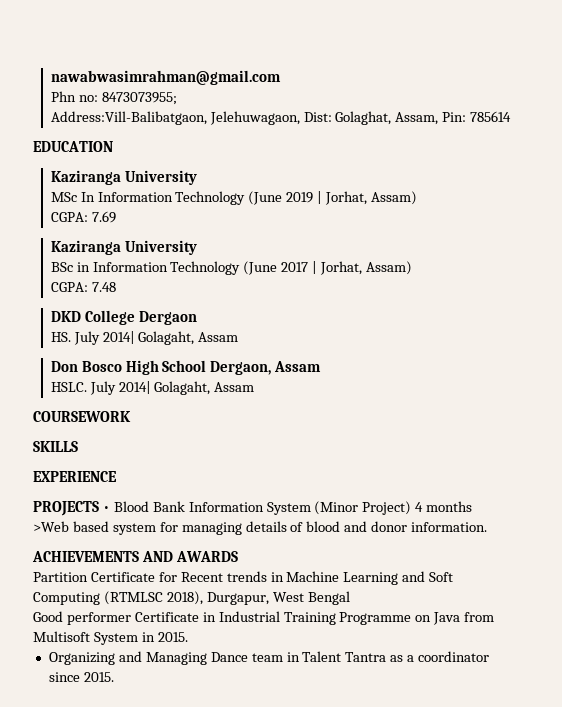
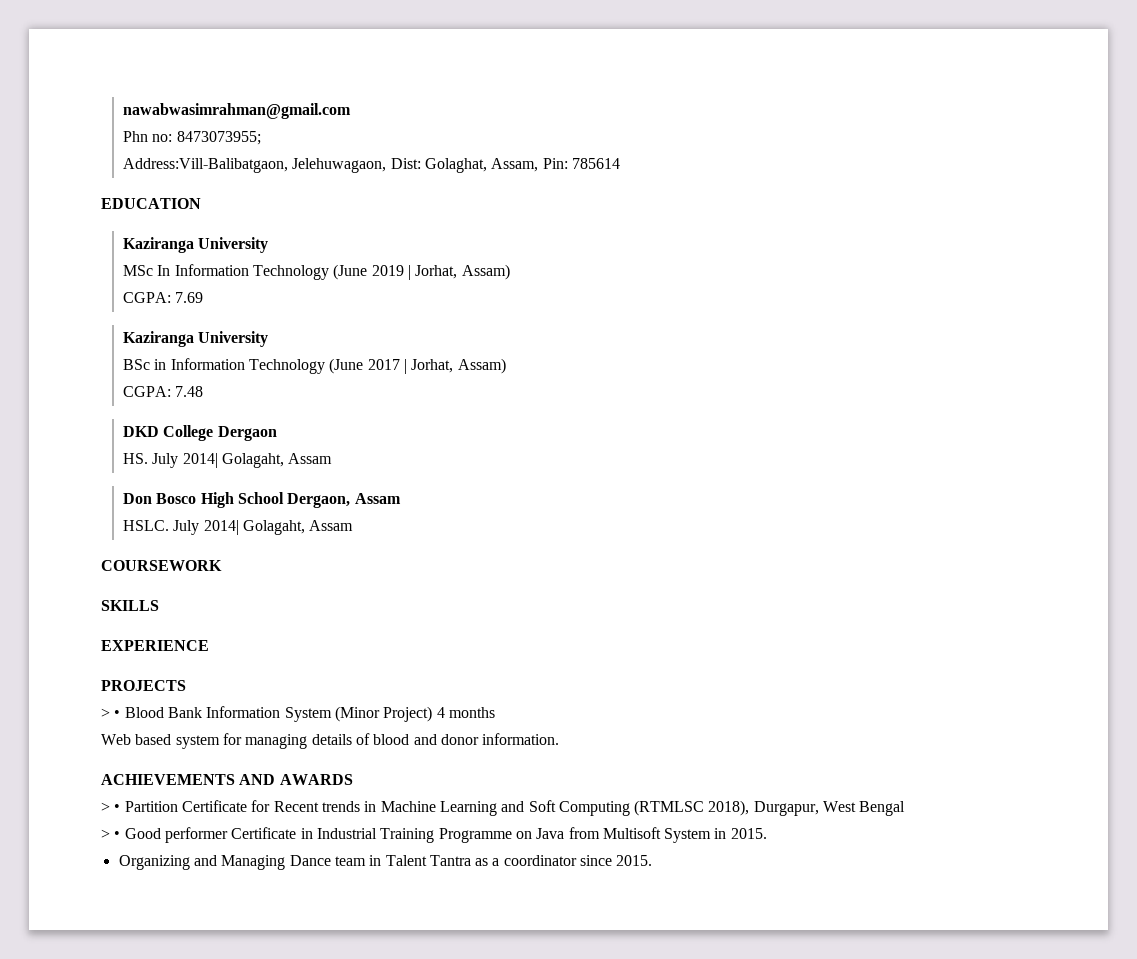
- PROJECTS • Blood Bank Information System (Minor Project) 4 months
+ PROJECTS
+ > • Blood Bank Information System (Minor Project) 4 months
- >Web based system for managing details of blood and donor information.
+ Web based system for managing details of blood and donor information.
- Partition Certificate for Recent trends in Machine Learning and Soft Computing (RTMLSC 2018), Durgapur, West Bengal
+ > • Partition Certificate for Recent trends in Machine Learning and Soft Computing (RTMLSC 2018), Durgapur, West Bengal
- Good performer Certificate in Industrial Training Programme on Java from Multisoft System in 2015.
+ > • Good performer Certificate in Industrial Training Programme on Java from Multisoft System in 2015.

